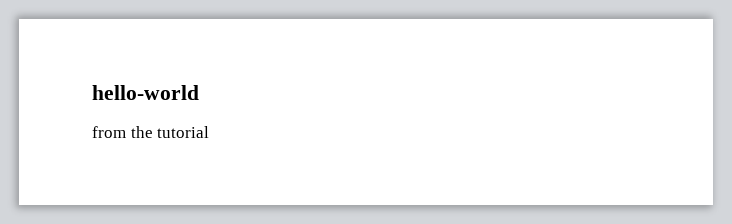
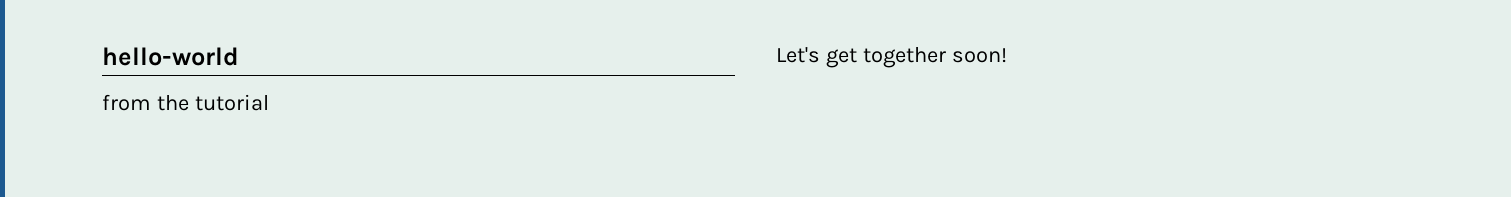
+ Let's get together soon!

